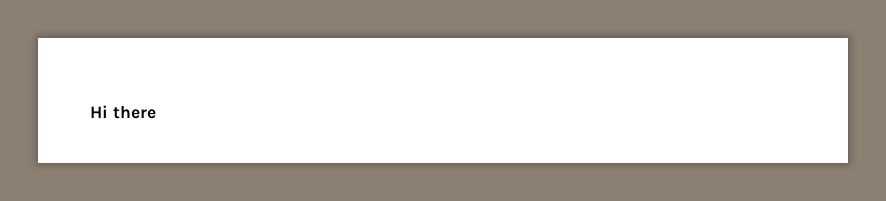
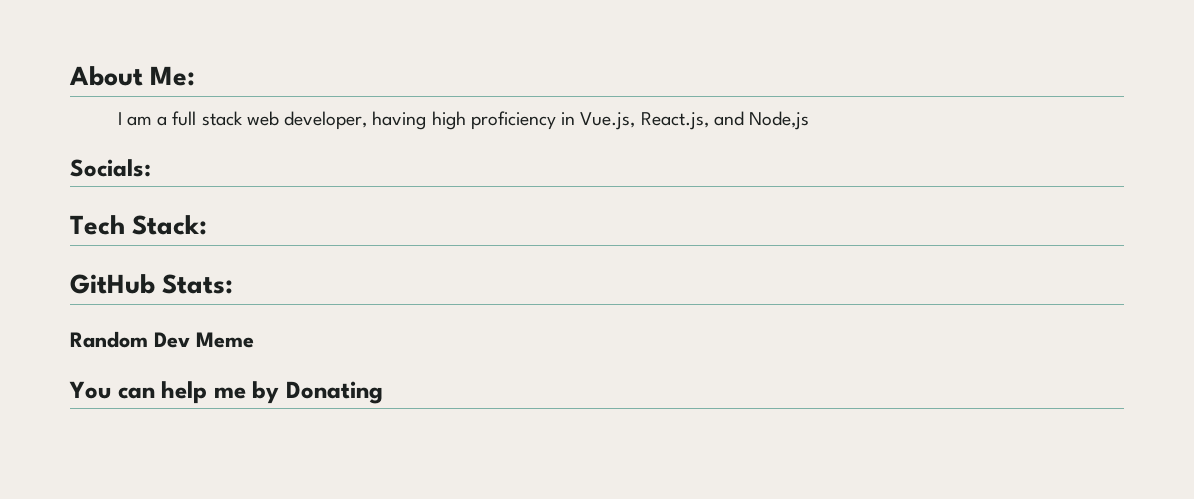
- Hi there
+ About Me:
+ I am a full stack web developer, having high proficiency in Vue.js, React.js, and Node,js
+ Socials:
+ Tech Stack:
+ GitHub Stats:
+ Random Dev Meme
+ You can help me by Donating

